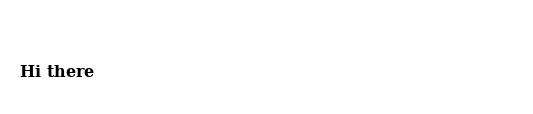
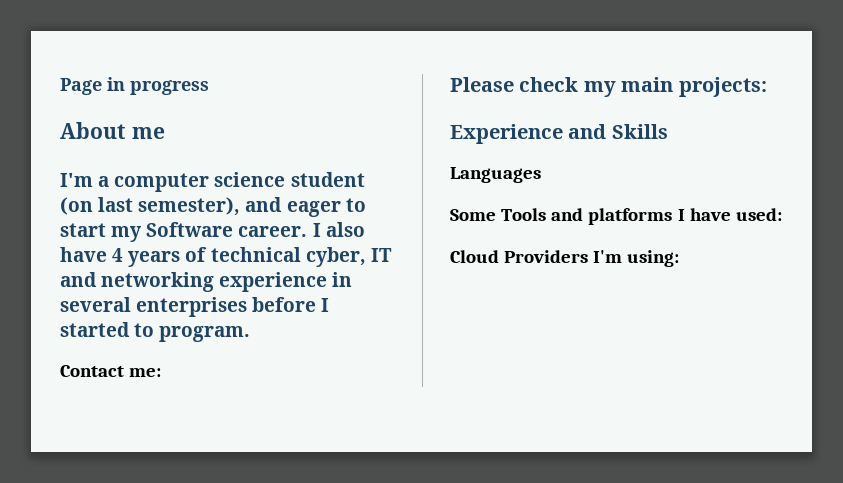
- Hi there
+ Page in progress
+ About me
+ I'm a computer science student (on last semester), and eager to start my Software career. I also have 4 years of technical cyber, IT and networking experience in several enterprises before I started to program.
+ Contact me:
+ Please check my main projects:
+ Experience and Skills
+ Languages
+ Some Tools and platforms I have used:
+ Cloud Providers I'm using:

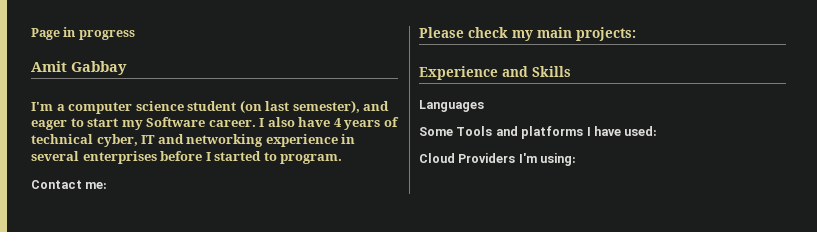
- About me
+ Amit Gabbay

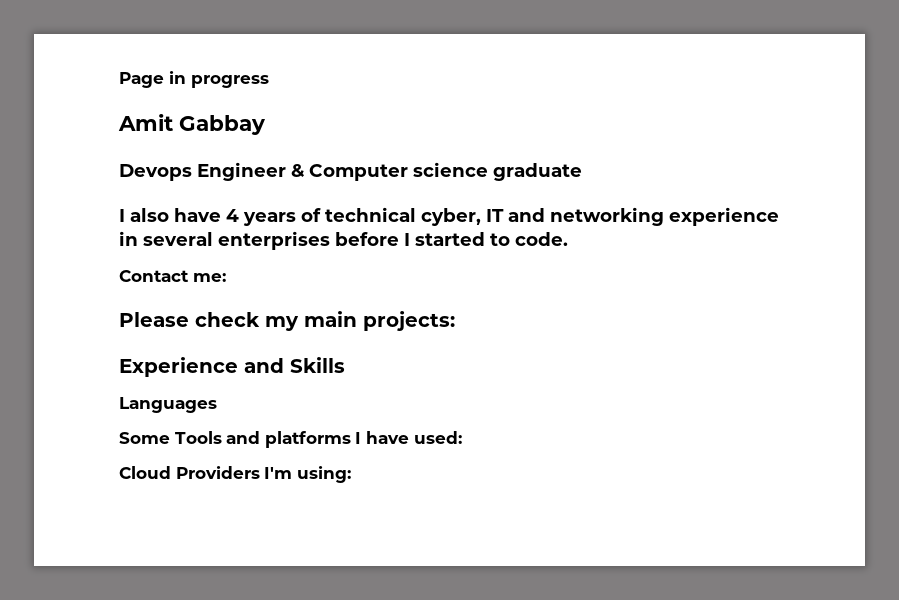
- I'm a computer science student (on last semester), and eager to start my Software career. I also have 4 years of technical cyber, IT and networking experience in several enterprises before I started to program.
+ Devops Engineer & Computer science graduate
+ I also have 4 years of technical cyber, IT and networking experience in several enterprises before I started to code.

